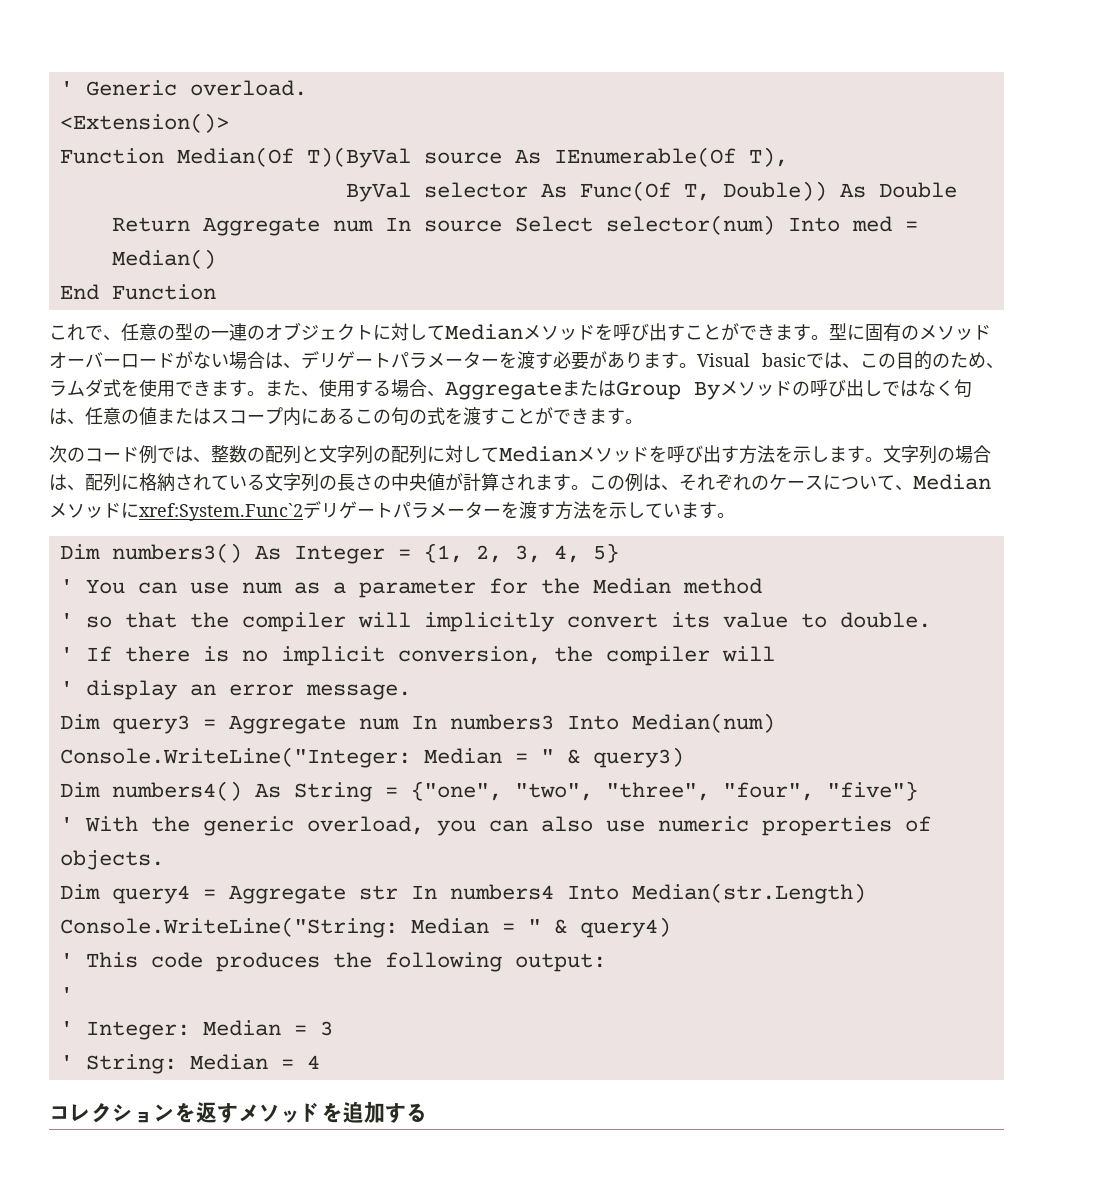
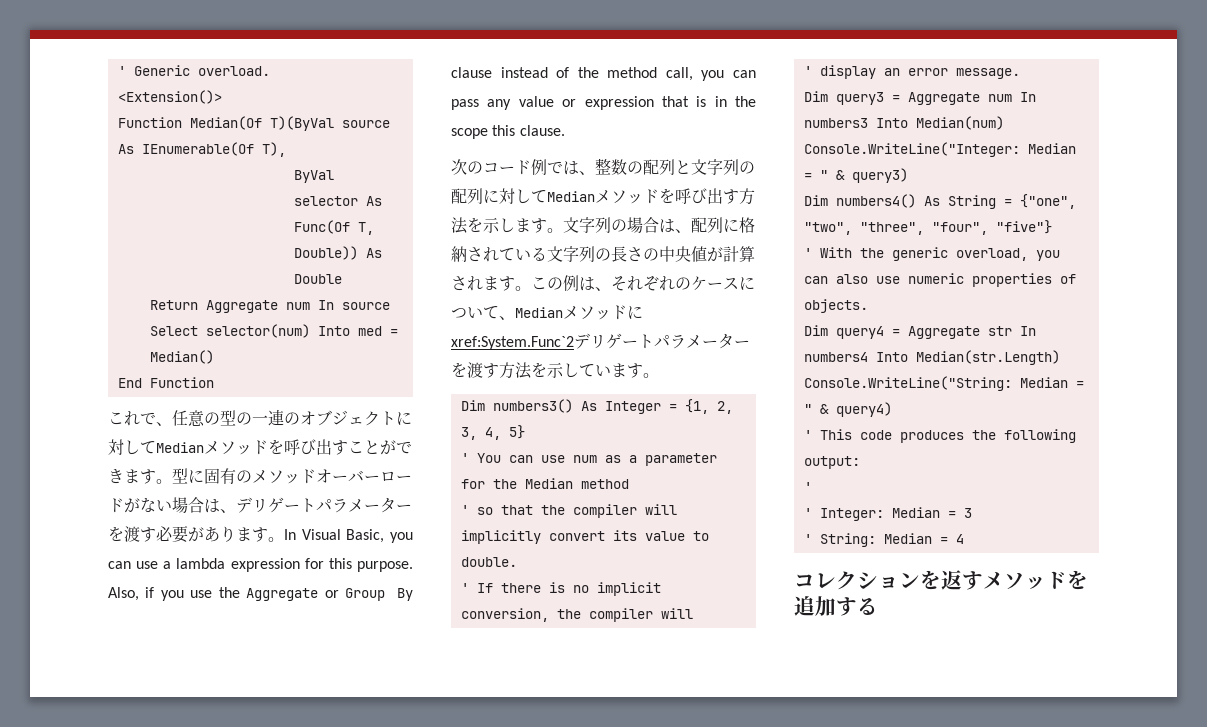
- Visual basicでは、この目的のため、ラムダ式を使用できます。また、使用する場合、AggregateまたはGroup Byメソッドの呼び出しではなく句は、任意の値またはスコープ内にあるこの句の式を渡すことができます。
+ In Visual Basic, you can use a lambda expression for this purpose. Also, if you use the Aggregate or Group By clause instead of the method call, you can pass any value or expression that is in the scope this clause.

